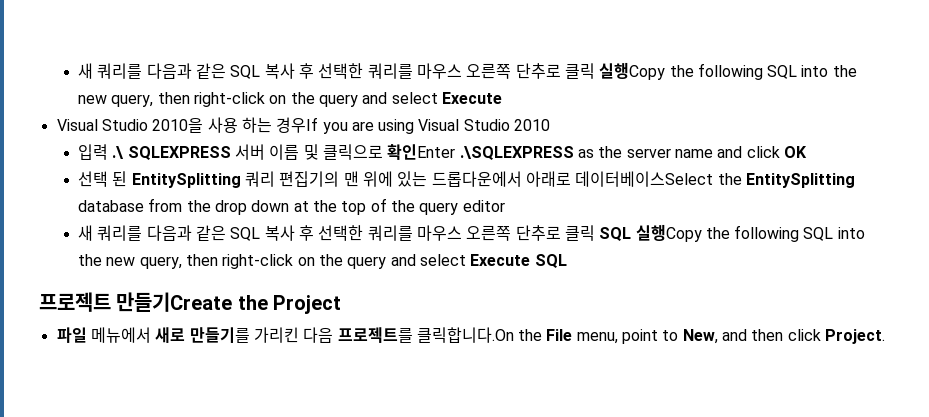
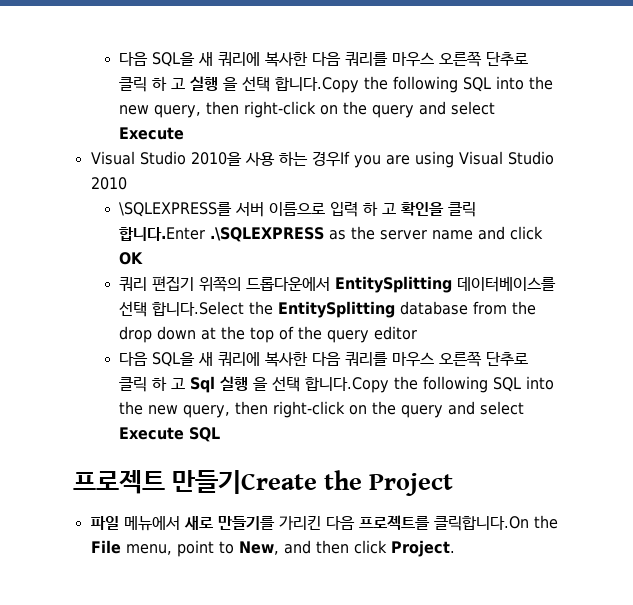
- 새 쿼리를 다음과 같은 SQL 복사 후 선택한 쿼리를 마우스 오른쪽 단추로 클릭 실행Copy the following SQL into the new query, then right-click on the query and select Execute
+ 다음 SQL을 새 쿼리에 복사한 다음 쿼리를 마우스 오른쪽 단추로 클릭 하 고 실행 을 선택 합니다.Copy the following SQL into the new query, then right-click on the query and select Execute
- 입력 .\ SQLEXPRESS 서버 이름 및 클릭으로 확인Enter .\SQLEXPRESS as the server name and click OK
+ \SQLEXPRESS를 서버 이름으로 입력 하 고 확인을 클릭 합니다.Enter .\SQLEXPRESS as the server name and click OK
- 선택 된 EntitySplitting 쿼리 편집기의 맨 위에 있는 드롭다운에서 아래로 데이터베이스Select the EntitySplitting database from the drop down at the top of the query editor
+ 쿼리 편집기 위쪽의 드롭다운에서 EntitySplitting 데이터베이스를 선택 합니다.Select the EntitySplitting database from the drop down at the top of the query editor
- 새 쿼리를 다음과 같은 SQL 복사 후 선택한 쿼리를 마우스 오른쪽 단추로 클릭 SQL 실행Copy the following SQL into the new query, then right-click on the query and select Execute SQL
+ 다음 SQL을 새 쿼리에 복사한 다음 쿼리를 마우스 오른쪽 단추로 클릭 하 고 Sql 실행 을 선택 합니다.Copy the following SQL into the new query, then right-click on the query and select Execute SQL

